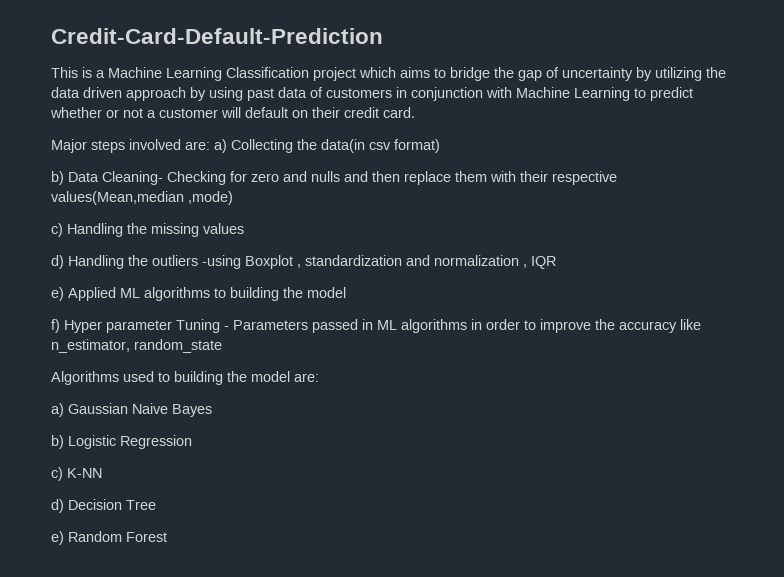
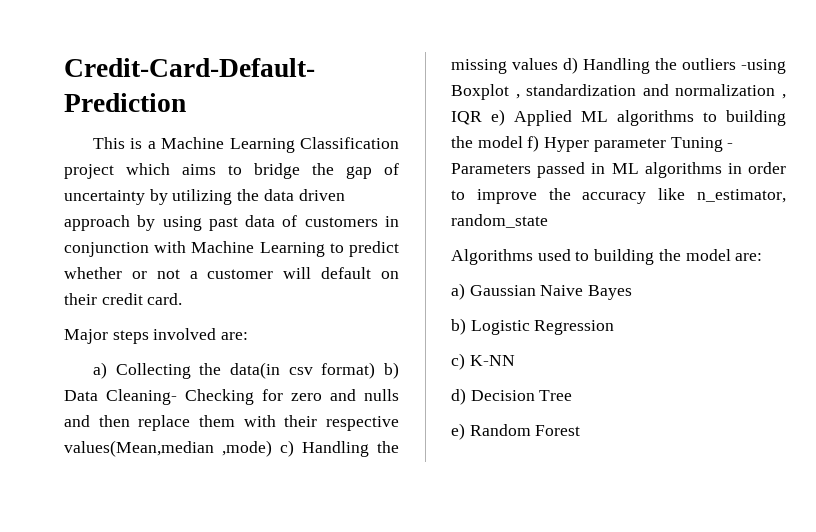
- Major steps involved are: a) Collecting the data(in csv format)
- b) Data Cleaning- Checking for zero and nulls and then replace them with their respective values(Mean,median ,mode)
- c) Handling the missing values
- d) Handling the outliers -using Boxplot , standardization and normalization , IQR
- e) Applied ML algorithms to building the model
- f) Hyper parameter Tuning - Parameters passed in ML algorithms in order to improve the accuracy like n_estimator, random_state
+ Major steps involved are:
+ a) Collecting the data(in csv format) b) Data Cleaning- Checking for zero and nulls and then replace them with their respective values(Mean,median ,mode) c) Handling the missing values d) Handling the outliers -using Boxplot , standardization and normalization , IQR e) Applied ML algorithms to building the model f) Hyper parameter Tuning - Parameters passed in ML algorithms in order to improve the accuracy like n_estimator, random_state

